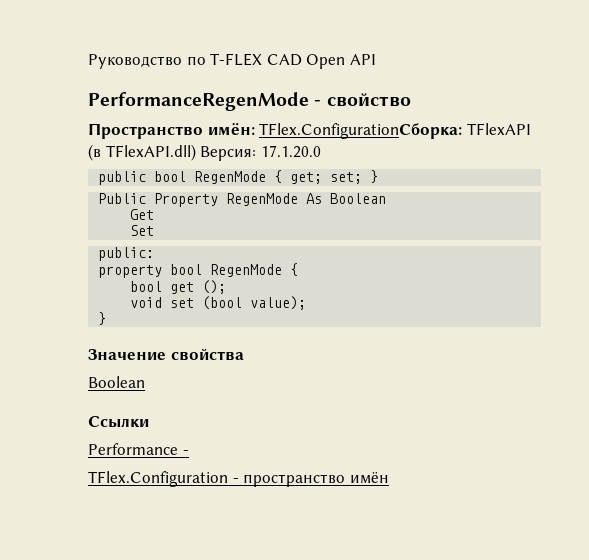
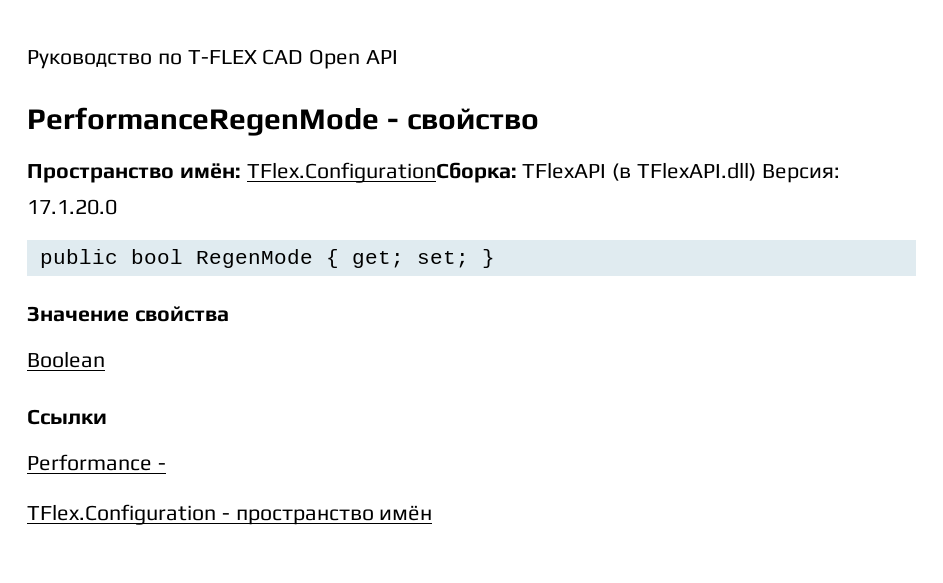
- Public Property RegenMode As Boolean
- Get
- Set
- public:
- property bool RegenMode {
- bool get ();
- void set (bool value);
- }

